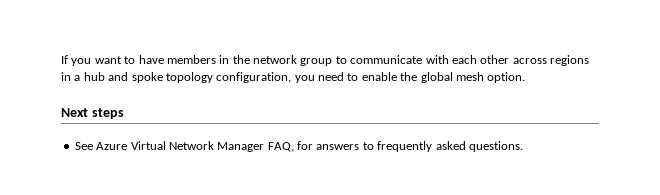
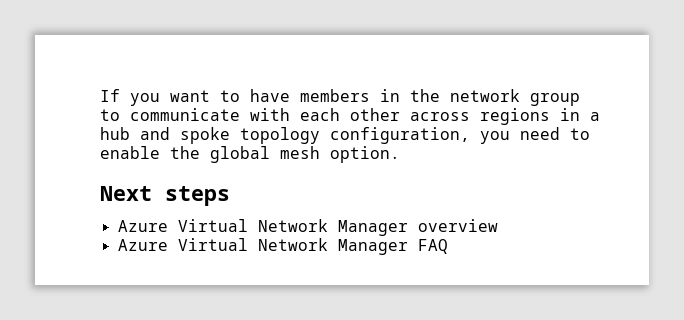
- See Azure Virtual Network Manager FAQ, for answers to frequently asked questions.
+ Azure Virtual Network Manager overview
+ Azure Virtual Network Manager FAQ

